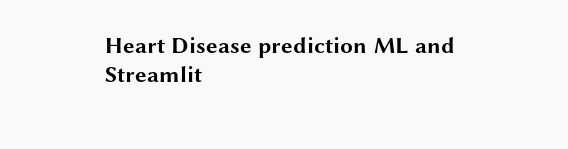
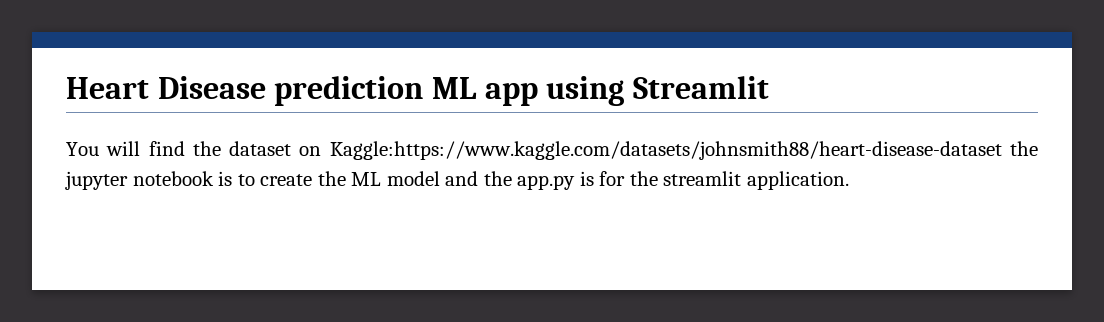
- Heart Disease prediction ML and Streamlit
+ Heart Disease prediction ML app using Streamlit
+ You will find the dataset on Kaggle:https://www.kaggle.com/datasets/johnsmith88/heart-disease-dataset the jupyter notebook is to create the ML model and the app.py is for the streamlit application.

